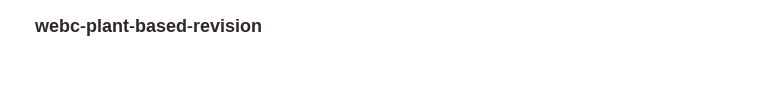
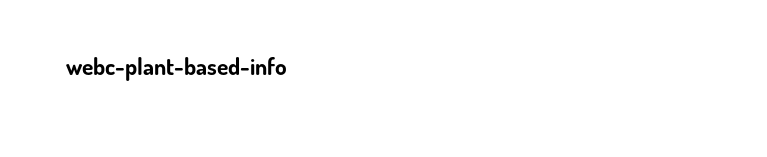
- webc-plant-based-revision
+ webc-plant-based-info

